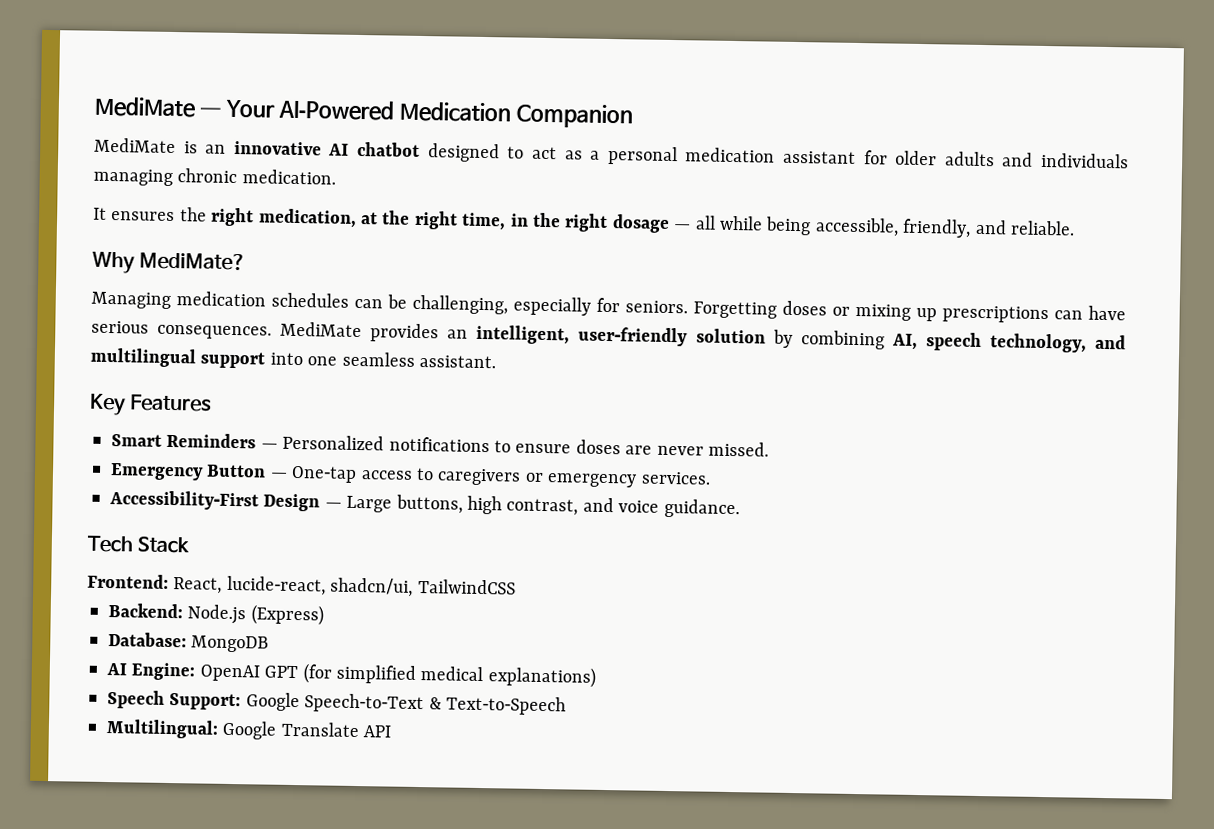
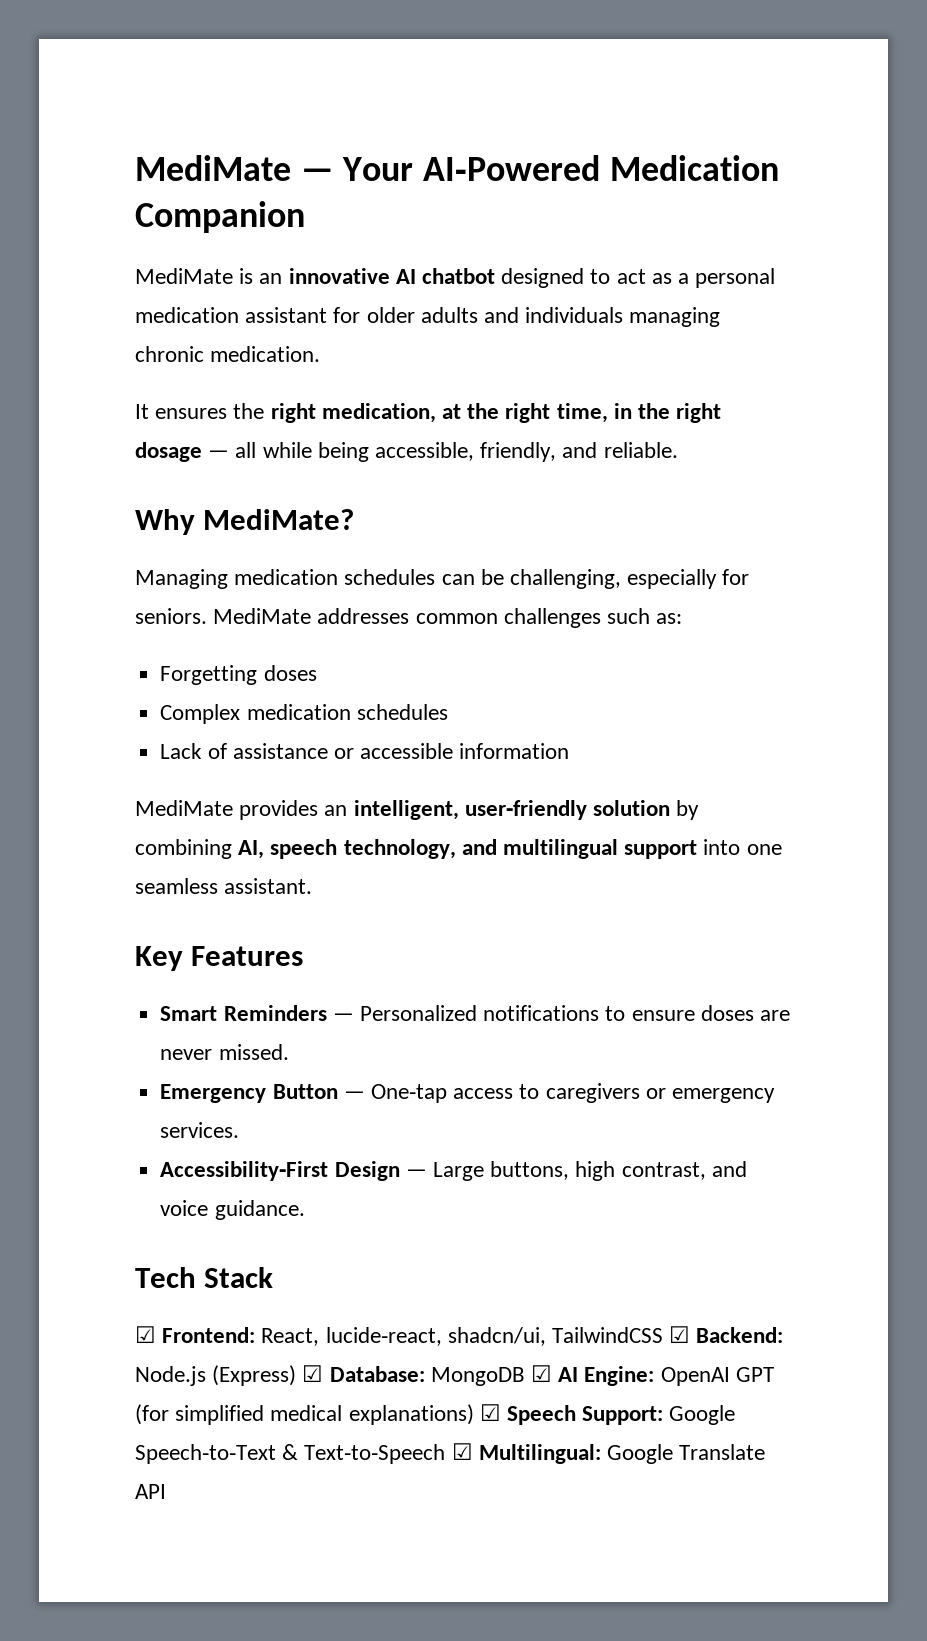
- Forgetting doses or mixing up prescriptions can have serious consequences. MediMate provides an intelligent, user‑friendly solution by combining AI, speech technology, and multilingual support into one seamless assistant.
+ MediMate addresses common challenges such as:
+ Forgetting doses
+ Complex medication schedules
+ Lack of assistance or accessible information
+ MediMate provides an intelligent, user‑friendly solution by combining AI, speech technology, and multilingual support into one seamless assistant.
- Frontend: React, lucide‑react, shadcn/ui, TailwindCSS
- Backend: Node.js (Express)
- Database: MongoDB
- AI Engine: OpenAI GPT (for simplified medical explanations)
- Speech Support: Google Speech‑to‑Text & Text‑to‑Speech
- Multilingual: Google Translate API
+ ☑ Frontend: React, lucide‑react, shadcn/ui, TailwindCSS ☑ Backend: Node.js (Express) ☑ Database: MongoDB ☑ AI Engine: OpenAI GPT (for simplified medical explanations) ☑ Speech Support: Google Speech‑to‑Text & Text‑to‑Speech ☑ Multilingual: Google Translate API

